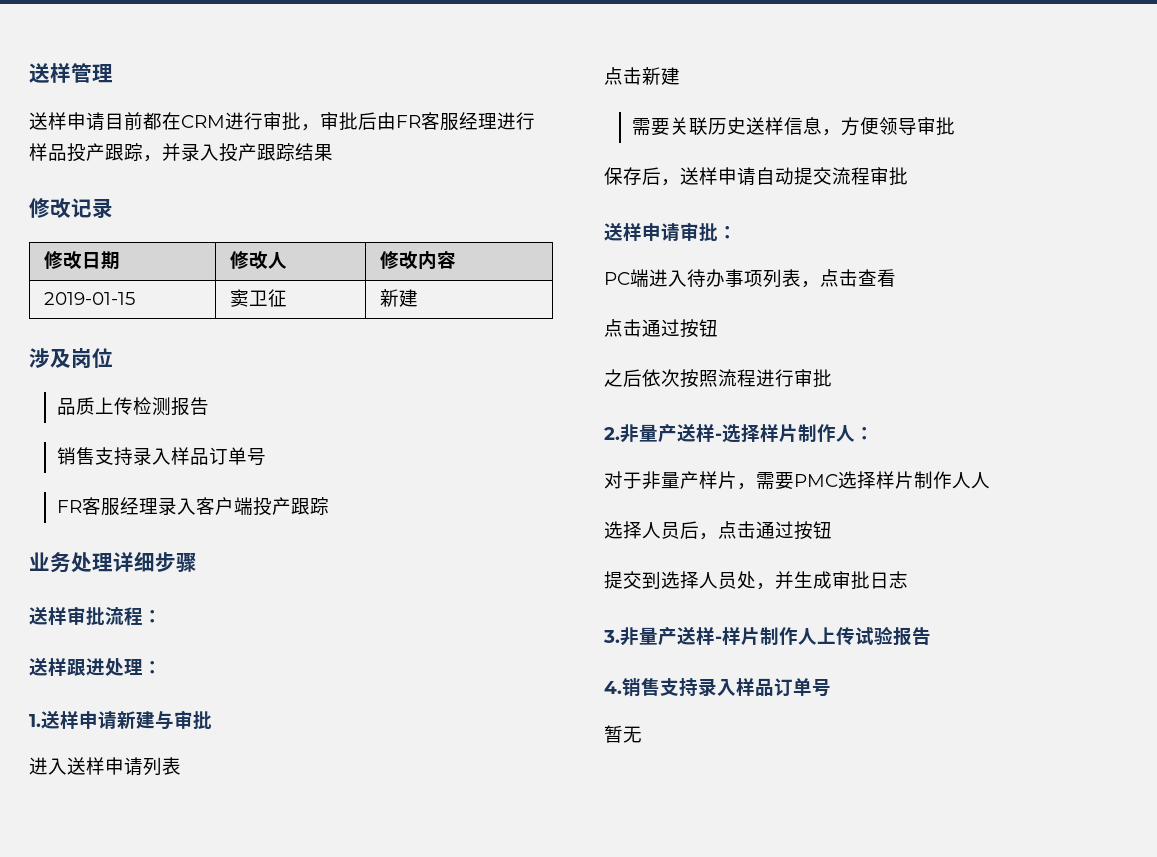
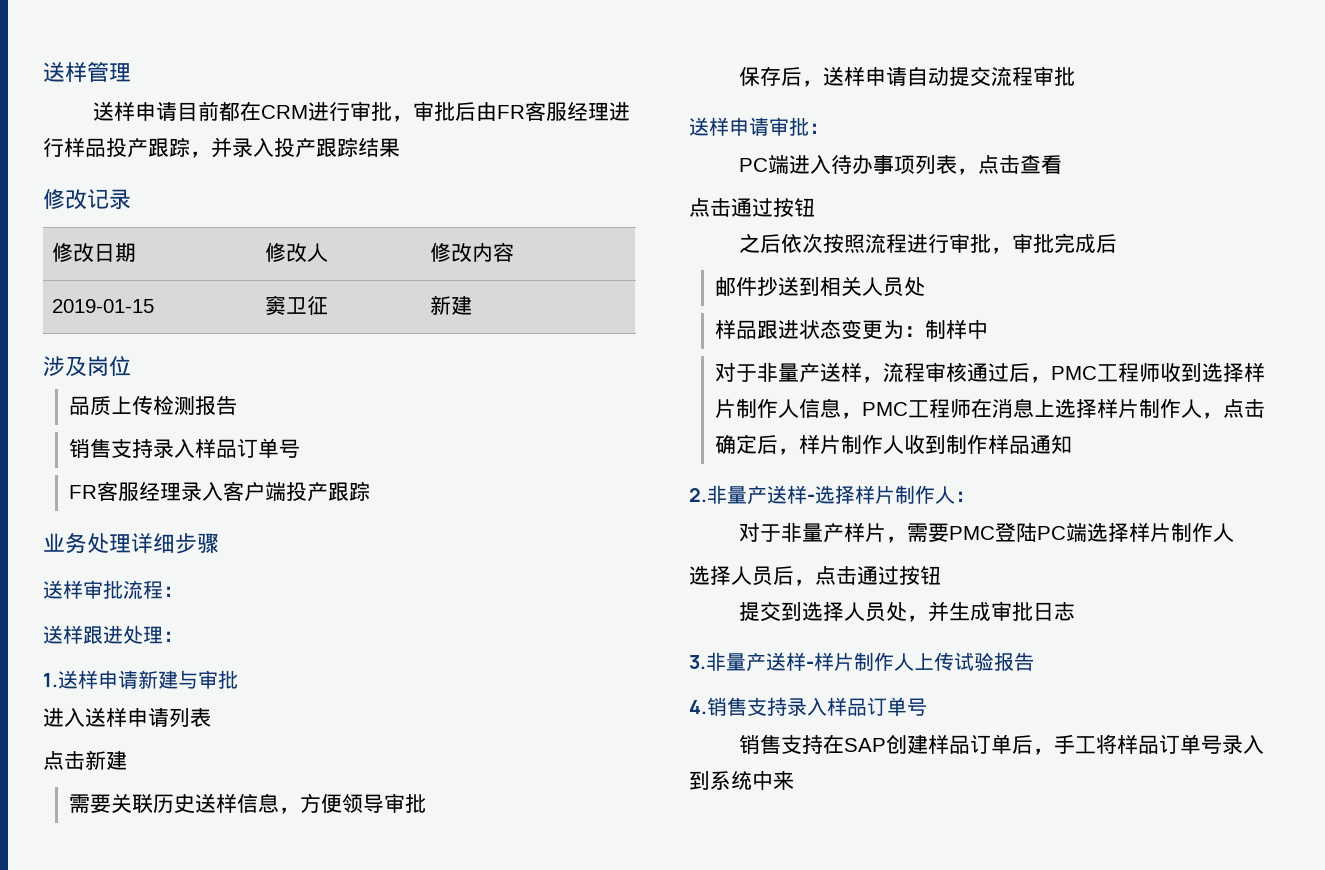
- 之后依次按照流程进行审批
+ 之后依次按照流程进行审批，审批完成后
+ 邮件抄送到相关人员处
+ 样品跟进状态变更为：制样中
+ 对于非量产送样，流程审核通过后，PMC工程师收到选择样片制作人信息，PMC工程师在消息上选择样片制作人，点击确定后，样片制作人收到制作样品通知
- 对于非量产样片，需要PMC选择样片制作人人
+ 对于非量产样片，需要PMC登陆PC端选择样片制作人
- 暂无
+ 销售支持在SAP创建样品订单后，手工将样品订单号录入到系统中来

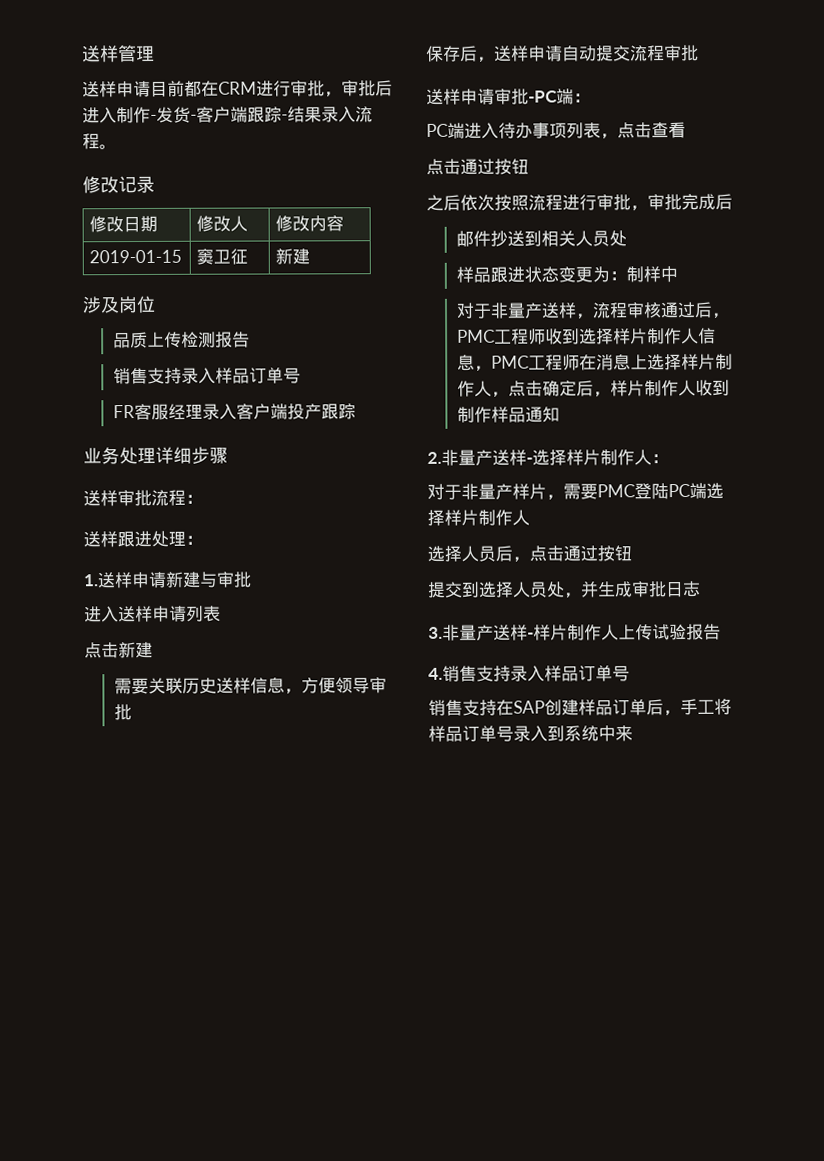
- 送样申请目前都在CRM进行审批，审批后由FR客服经理进行样品投产跟踪，并录入投产跟踪结果
+ 送样申请目前都在CRM进行审批，审批后进入制作-发货-客户端跟踪-结果录入流程。
- 送样申请审批：
+ 送样申请审批-PC端：

